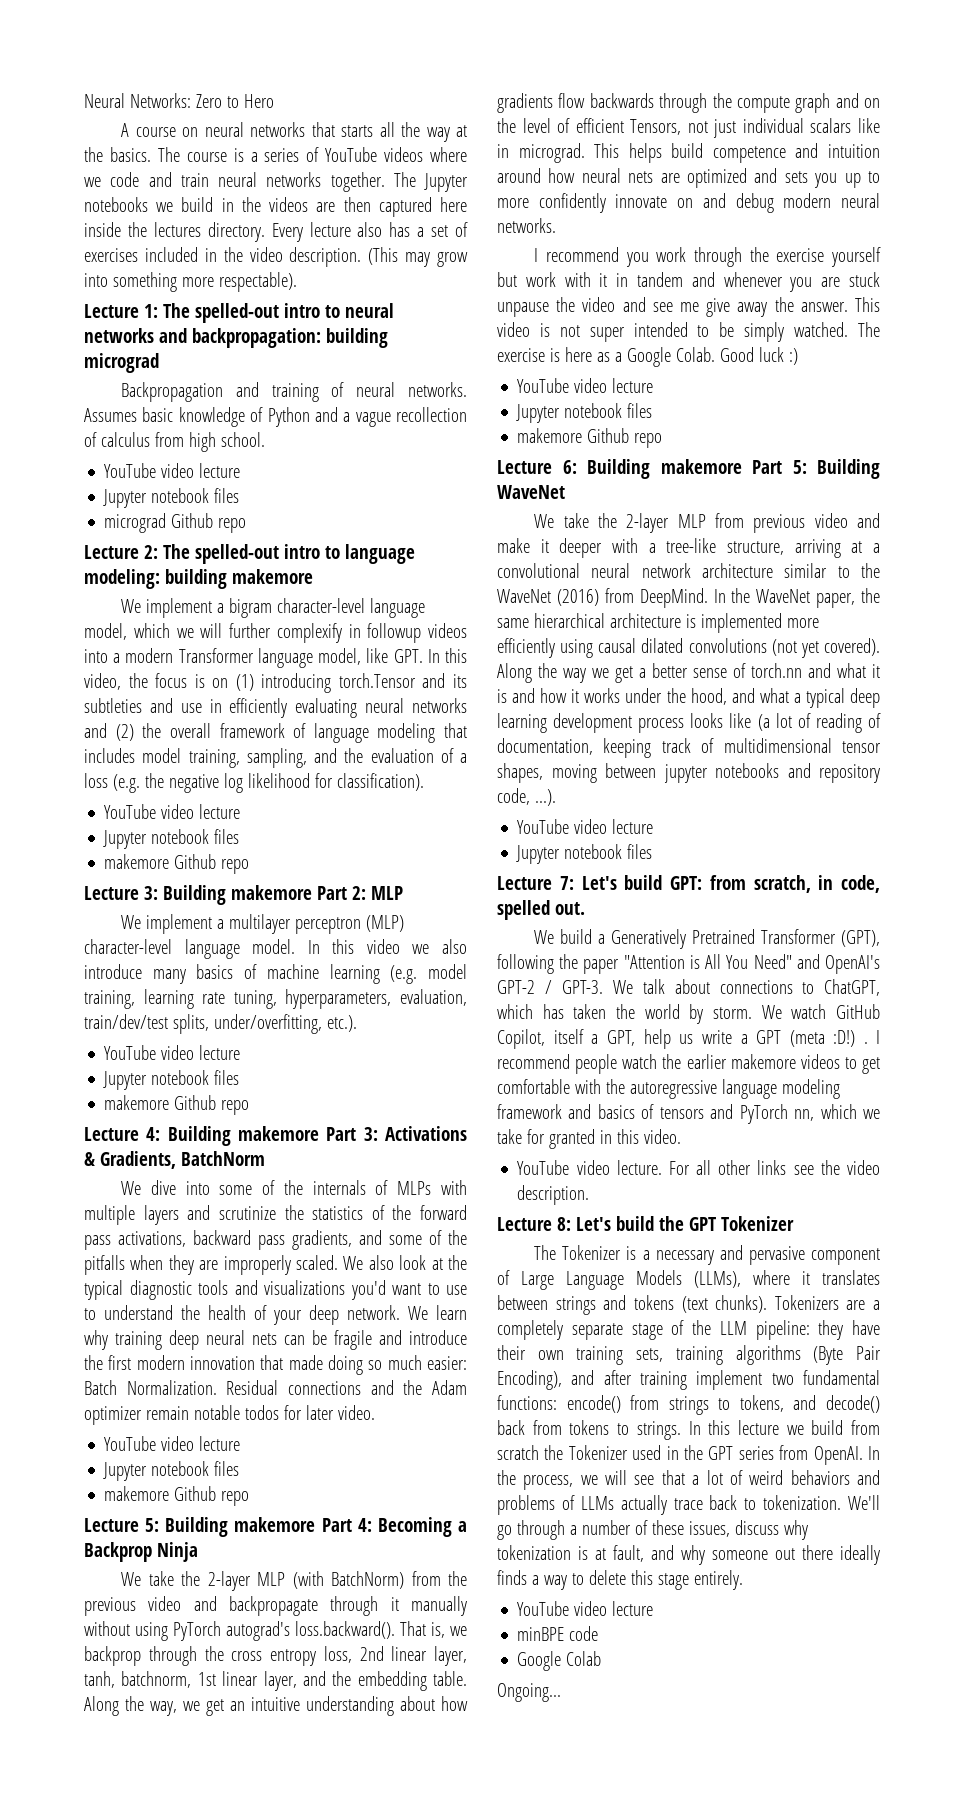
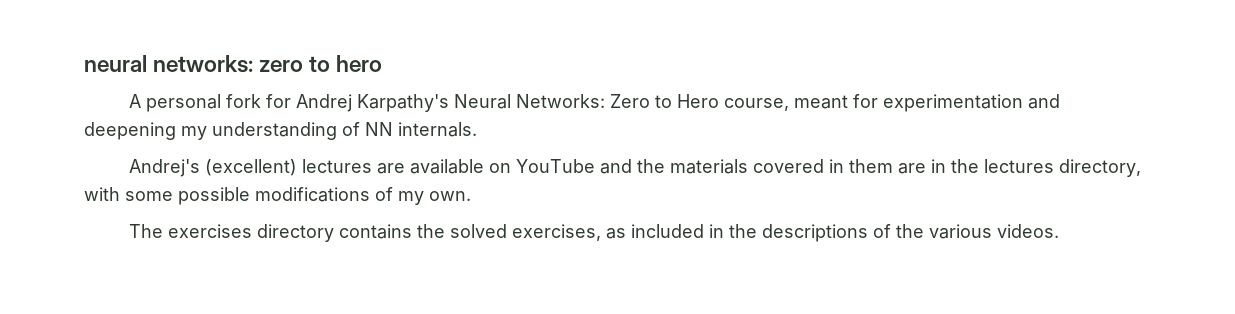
- Neural Networks: Zero to Hero
- A course on neural networks that starts all the way at the basics. The course is a series of YouTube videos where we code and train neural networks together. The Jupyter notebooks we build in the videos are then captured here inside the lectures directory. Every lecture also has a set of exercises included in the video description. (This may grow into something more respectable).
- Lecture 1: The spelled-out intro to neural networks and backpropagation: building micrograd
- Backpropagation and training of neural networks. Assumes basic knowledge of Python and a vague recollection of calculus from high school.
- YouTube video lecture
- Jupyter notebook files
- micrograd Github repo
- Lecture 2: The spelled-out intro to language modeling: building makemore
- We implement a bigram character-level language model, which we will further complexify in followup videos into a modern Transformer language model, like GPT. In this video, the focus is on (1) introducing torch.Tensor and its subtleties and use in efficiently evaluating neural networks and (2) the overall framework of language modeling that includes model training, sampling, and the evaluation of a loss (e.g. the negative log likelihood for classification).
- YouTube video lecture
- Jupyter notebook files
- makemore Github repo
- Lecture 3: Building makemore Part 2: MLP
- We implement a multilayer perceptron (MLP) character-level language model. In this video we also introduce many basics of machine learning (e.g. model training, learning rate tuning, hyperparameters, evaluation, train/dev/test splits, under/overfitting, etc.).
- YouTube video lecture
- Jupyter notebook files
- makemore Github repo
- Lecture 4: Building makemore Part 3: Activations & Gradients, BatchNorm
- We dive into some of the internals of MLPs with multiple layers and scrutinize the statistics of the forward pass activations, backward pass gradients, and some of the pitfalls when they are improperly scaled. We also look at the typical diagnostic tools and visualizations you'd want to use to understand the health of your deep network. We learn why training deep neural nets can be fragile and introduce the first modern innovation that made doing so much easier: Batch Normalization. Residual connections and the Adam optimizer remain notable todos for later video.
- YouTube video lecture
- Jupyter notebook files
- makemore Github repo
- Lecture 5: Building makemore Part 4: Becoming a Backprop Ninja
- We take the 2-layer MLP (with BatchNorm) from the previous video and backpropagate through it manually without using PyTorch autograd's loss.backward(). That is, we backprop through the cross entropy loss, 2nd linear layer, tanh, batchnorm, 1st linear layer, and the embedding table. Along the way, we get an intuitive understanding about how gradients flow backwards through the compute graph and on the level of efficient Tensors, not just individual scalars like in micrograd. This helps build competence and intuition around how neural nets are optimized and sets you up to more confidently innovate on and debug modern neural networks.
- I recommend you work through the exercise yourself but work with it in tandem and whenever you are stuck unpause the video and see me give away the answer. This video is not super intended to be simply watched. The exercise is here as a Google Colab. Good luck :)
- YouTube video lecture
- Jupyter notebook files
- makemore Github repo
- Lecture 6: Building makemore Part 5: Building WaveNet
- We take the 2-layer MLP from previous video and make it deeper with a tree-like structure, arriving at a convolutional neural network architecture similar to the WaveNet (2016) from DeepMind. In the WaveNet paper, the same hierarchical architecture is implemented more efficiently using causal dilated convolutions (not yet covered). Along the way we get a better sense of torch.nn and what it is and how it works under the hood, and what a typical deep learning development process looks like (a lot of reading of documentation, keeping track of multidimensional tensor shapes, moving between jupyter notebooks and repository code, ...).
- YouTube video lecture
- Jupyter notebook files
- Lecture 7: Let's build GPT: from scratch, in code, spelled out.
- We build a Generatively Pretrained Transformer (GPT), following the paper "Attention is All You Need" and OpenAI's GPT-2 / GPT-3. We talk about connections to ChatGPT, which has taken the world by storm. We watch GitHub Copilot, itself a GPT, help us write a GPT (meta :D!) . I recommend people watch the earlier makemore videos to get comfortable with the autoregressive language modeling framework and basics of tensors and PyTorch nn, which we take for granted in this video.
- YouTube video lecture. For all other links see the video description.
- Lecture 8: Let's build the GPT Tokenizer
- The Tokenizer is a necessary and pervasive component of Large Language Models (LLMs), where it translates between strings and tokens (text chunks). Tokenizers are a completely separate stage of the LLM pipeline: they have their own training sets, training algorithms (Byte Pair Encoding), and after training implement two fundamental functions: encode() from strings to tokens, and decode() back from tokens to strings. In this lecture we build from scratch the Tokenizer used in the GPT series from OpenAI. In the process, we will see that a lot of weird behaviors and problems of LLMs actually trace back to tokenization. We'll go through a number of these issues, discuss why tokenization is at fault, and why someone out there ideally finds a way to delete this stage entirely.
- YouTube video lecture
- minBPE code
- Google Colab
- Ongoing...
+ neural networks: zero to hero
+ A personal fork for Andrej Karpathy's Neural Networks: Zero to Hero course, meant for experimentation and deepening my understanding of NN internals.
+ Andrej's (excellent) lectures are available on YouTube and the materials covered in them are in the lectures directory, with some possible modifications of my own.
+ The exercises directory contains the solved exercises, as included in the descriptions of the various videos.

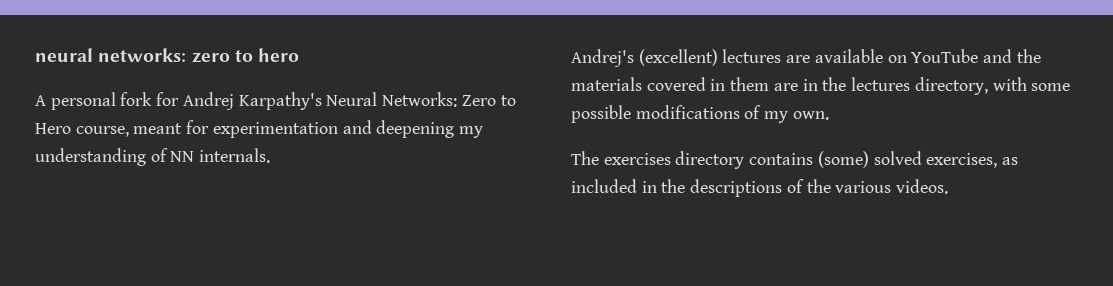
- The exercises directory contains the solved exercises, as included in the descriptions of the various videos.
+ The exercises directory contains (some) solved exercises, as included in the descriptions of the various videos.

